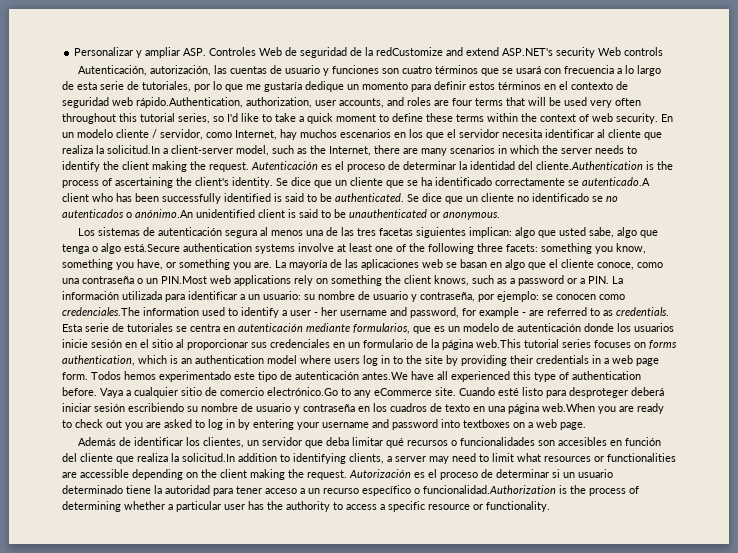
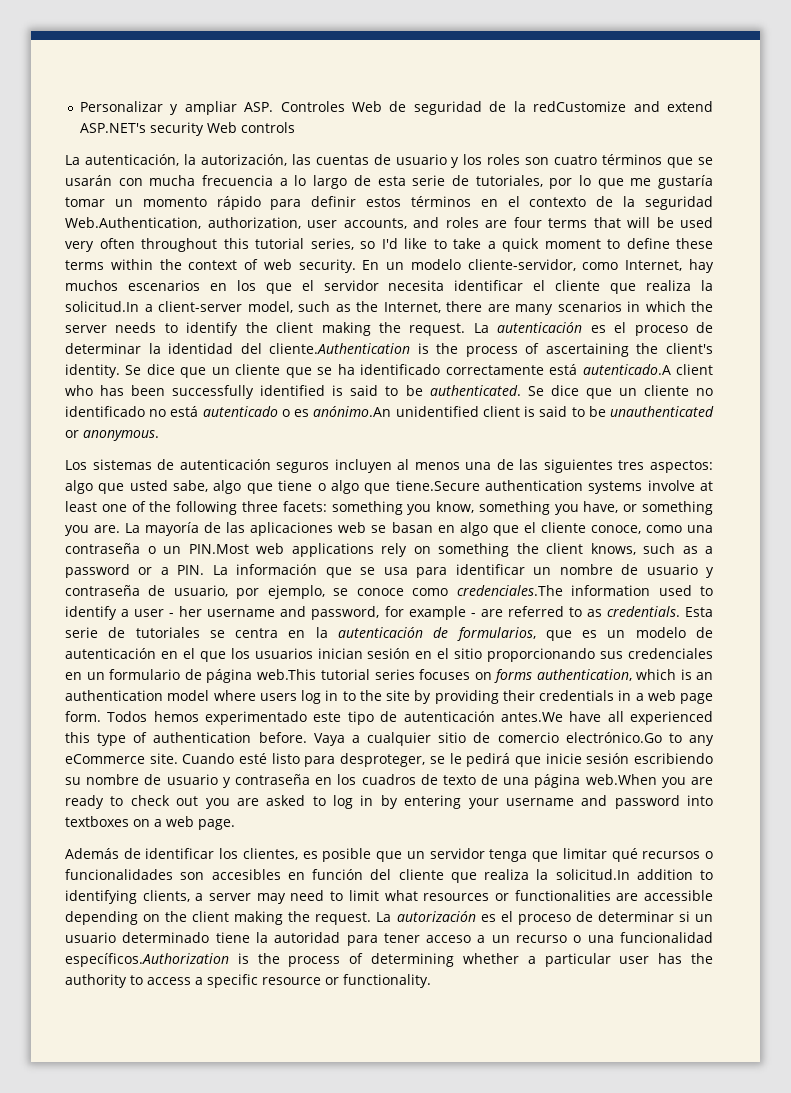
- Autenticación, autorización, las cuentas de usuario y funciones son cuatro términos que se usará con frecuencia a lo largo de esta serie de tutoriales, por lo que me gustaría dedique un momento para definir estos términos en el contexto de seguridad web rápido.Authentication, authorization, user accounts, and roles are four terms that will be used very often throughout this tutorial series, so I'd like to take a quick moment to define these terms within the context of web security.
+ La autenticación, la autorización, las cuentas de usuario y los roles son cuatro términos que se usarán con mucha frecuencia a lo largo de esta serie de tutoriales, por lo que me gustaría tomar un momento rápido para definir estos términos en el contexto de la seguridad Web.Authentication, authorization, user accounts, and roles are four terms that will be used very often throughout this tutorial series, so I'd like to take a quick moment to define these terms within the context of web security.
- En un modelo cliente / servidor, como Internet, hay muchos escenarios en los que el servidor necesita identificar al cliente que realiza la solicitud.In a client-server model, such as the Internet, there are many scenarios in which the server needs to identify the client making the request.
+ En un modelo cliente-servidor, como Internet, hay muchos escenarios en los que el servidor necesita identificar el cliente que realiza la solicitud.In a client-server model, such as the Internet, there are many scenarios in which the server needs to identify the client making the request.
- Autenticación es el proceso de determinar la identidad del cliente.Authentication is the process of ascertaining the client's identity.
+ La autenticación es el proceso de determinar la identidad del cliente.Authentication is the process of ascertaining the client's identity.
- Se dice que un cliente que se ha identificado correctamente se autenticado.A client who has been successfully identified is said to be authenticated.
+ Se dice que un cliente que se ha identificado correctamente está autenticado.A client who has been successfully identified is said to be authenticated.
- Se dice que un cliente no identificado se no autenticados o anónimo.An unidentified client is said to be unauthenticated or anonymous.
+ Se dice que un cliente no identificado no está autenticado o es anónimo.An unidentified client is said to be unauthenticated or anonymous.
- Los sistemas de autenticación segura al menos una de las tres facetas siguientes implican: algo que usted sabe, algo que tenga o algo está.Secure authentication systems involve at least one of the following three facets: something you know, something you have, or something you are.
+ Los sistemas de autenticación seguros incluyen al menos una de las siguientes tres aspectos: algo que usted sabe, algo que tiene o algo que tiene.Secure authentication systems involve at least one of the following three facets: something you know, something you have, or something you are.
- La mayoría de las aplicaciones web se basan en algo que el cliente conoce, como una contraseña o un PIN.Most web applications rely on something the client knows, such as a password or a PIN. La información utilizada para identificar a un usuario: su nombre de usuario y contraseña, por ejemplo: se conocen como credenciales.The information used to identify a user - her username and password, for example - are referred to as credentials.
+ La mayoría de las aplicaciones web se basan en algo que el cliente conoce, como una contraseña o un PIN.Most web applications rely on something the client knows, such as a password or a PIN. La información que se usa para identificar un nombre de usuario y contraseña de usuario, por ejemplo, se conoce como credenciales.The information used to identify a user - her username and password, for example - are referred to as credentials.
- Esta serie de tutoriales se centra en autenticación mediante formularios, que es un modelo de autenticación donde los usuarios inicie sesión en el sitio al proporcionar sus credenciales en un formulario de la página web.This tutorial series focuses on forms authentication, which is an authentication model where users log in to the site by providing their credentials in a web page form.
+ Esta serie de tutoriales se centra en la autenticación de formularios, que es un modelo de autenticación en el que los usuarios inician sesión en el sitio proporcionando sus credenciales en un formulario de página web.This tutorial series focuses on forms authentication, which is an authentication model where users log in to the site by providing their credentials in a web page form.
- Cuando esté listo para desproteger deberá iniciar sesión escribiendo su nombre de usuario y contraseña en los cuadros de texto en una página web.When you are ready to check out you are asked to log in by entering your username and password into textboxes on a web page.
+ Cuando esté listo para desproteger, se le pedirá que inicie sesión escribiendo su nombre de usuario y contraseña en los cuadros de texto de una página web.When you are ready to check out you are asked to log in by entering your username and password into textboxes on a web page.
- Además de identificar los clientes, un servidor que deba limitar qué recursos o funcionalidades son accesibles en función del cliente que realiza la solicitud.In addition to identifying clients, a server may need to limit what resources or functionalities are accessible depending on the client making the request.
+ Además de identificar los clientes, es posible que un servidor tenga que limitar qué recursos o funcionalidades son accesibles en función del cliente que realiza la solicitud.In addition to identifying clients, a server may need to limit what resources or functionalities are accessible depending on the client making the request.
- Autorización es el proceso de determinar si un usuario determinado tiene la autoridad para tener acceso a un recurso específico o funcionalidad.Authorization is the process of determining whether a particular user has the authority to access a specific resource or functionality.
+ La autorización es el proceso de determinar si un usuario determinado tiene la autoridad para tener acceso a un recurso o una funcionalidad específicos.Authorization is the process of determining whether a particular user has the authority to access a specific resource or functionality.

